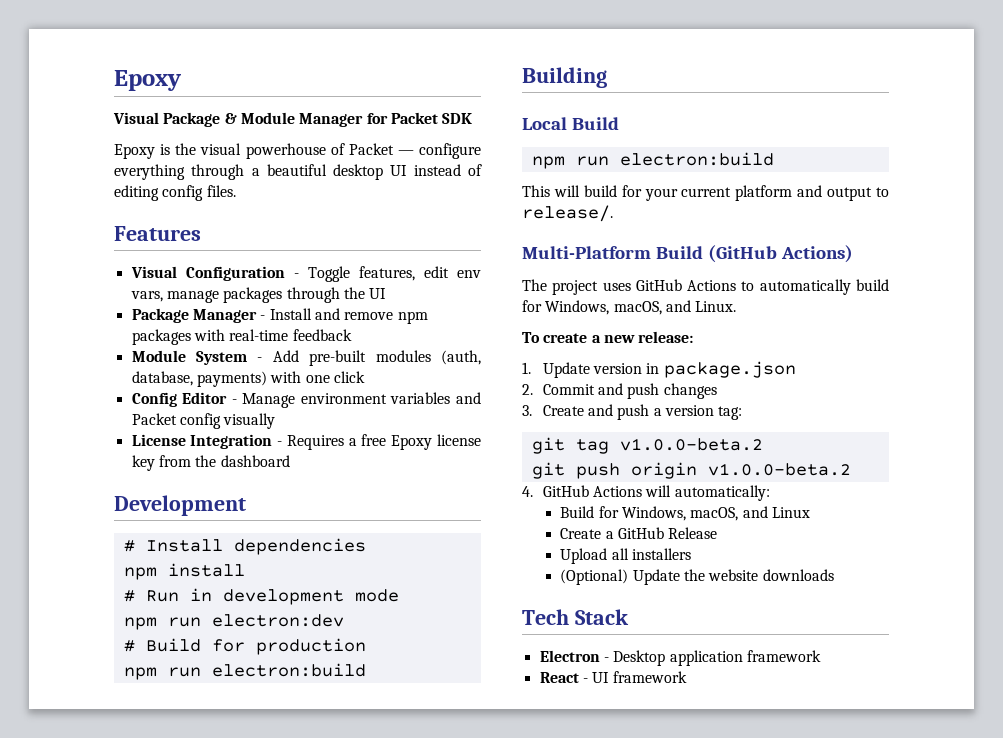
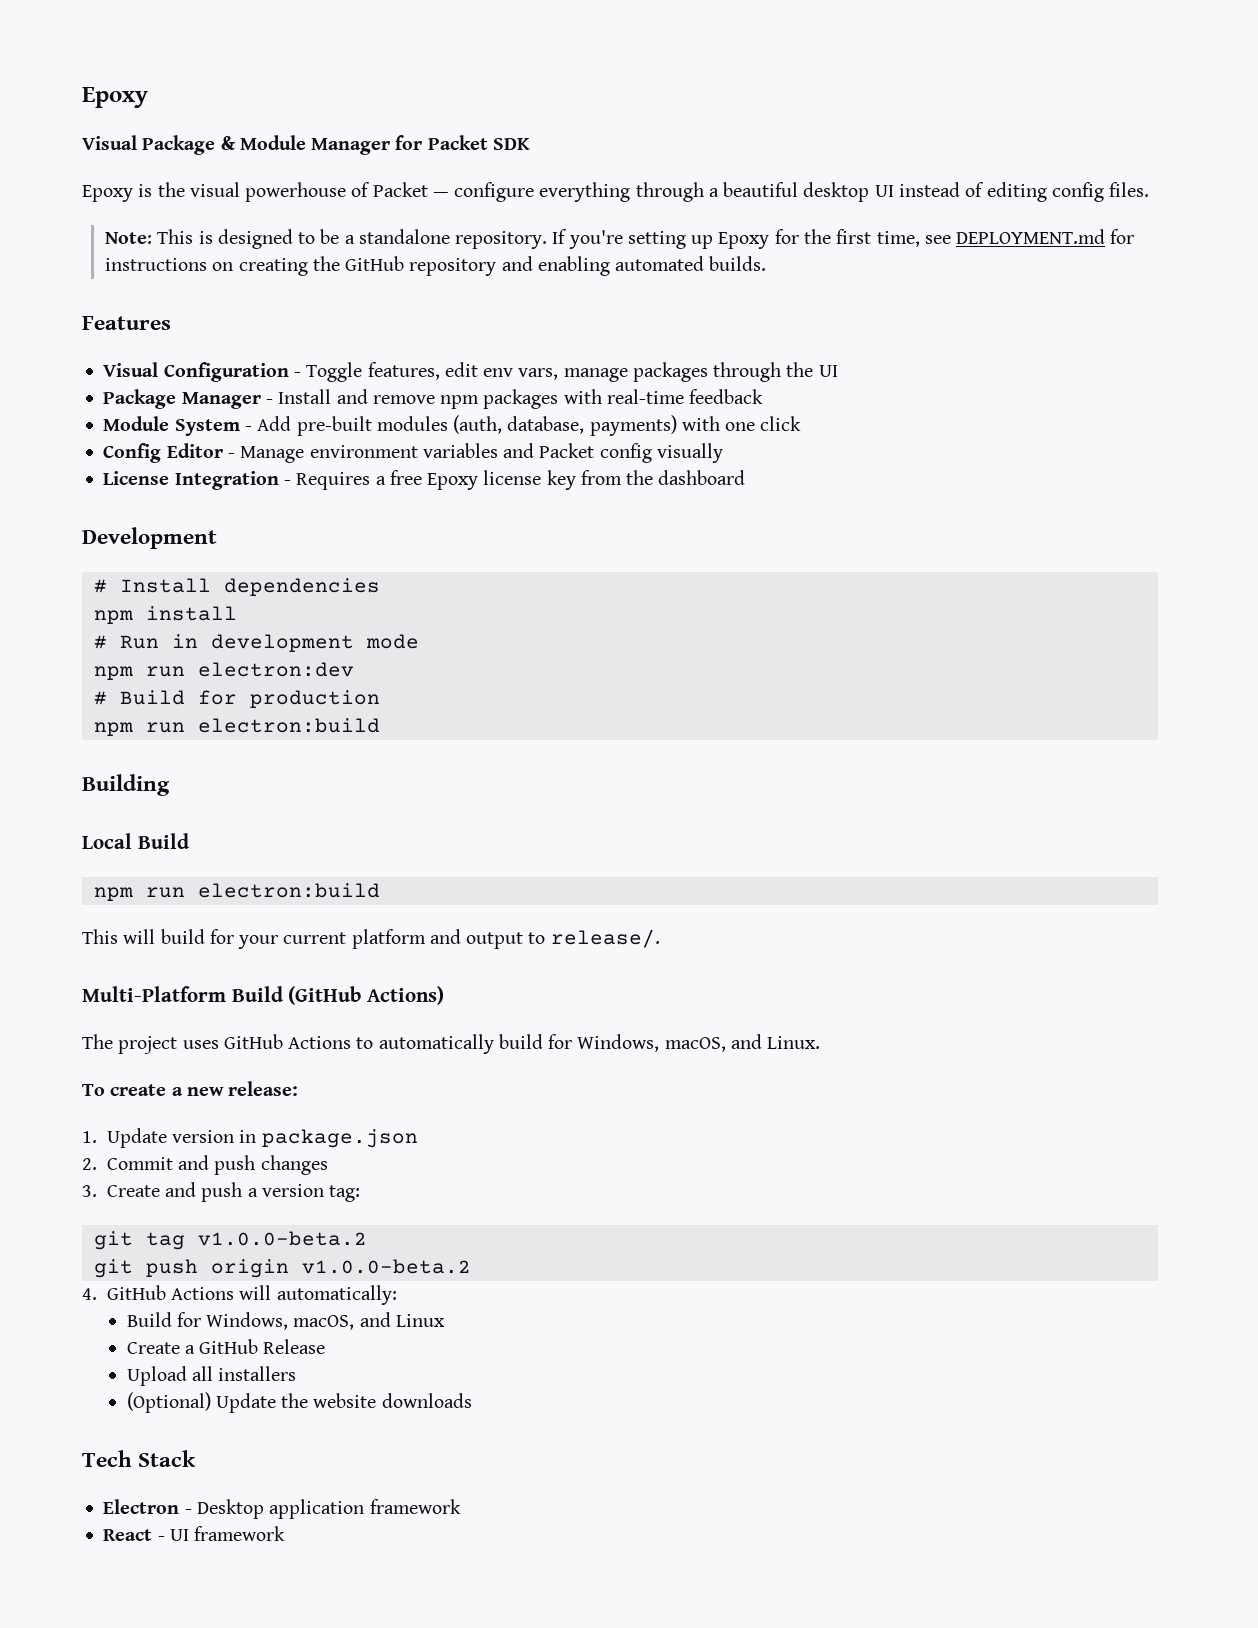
+ Note: This is designed to be a standalone repository. If you're setting up Epoxy for the first time, see DEPLOYMENT.md for instructions on creating the GitHub repository and enabling automated builds.

